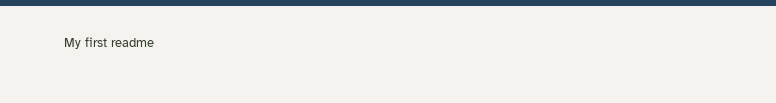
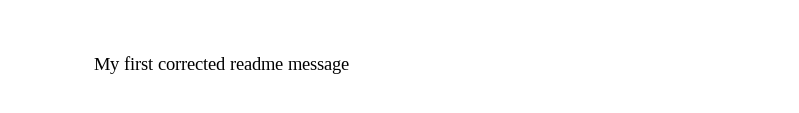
- My first readme
+ My first corrected readme message

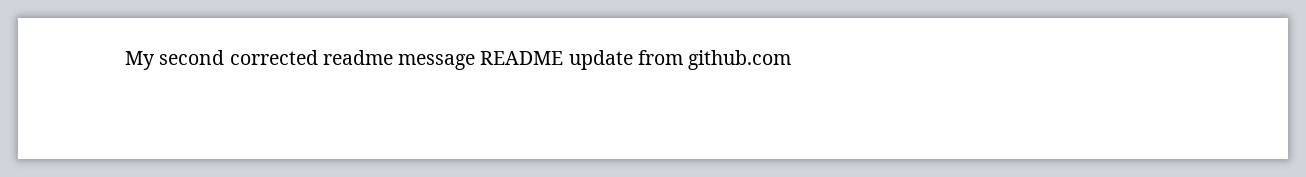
- My first corrected readme message
+ My second corrected readme message README update from github.com

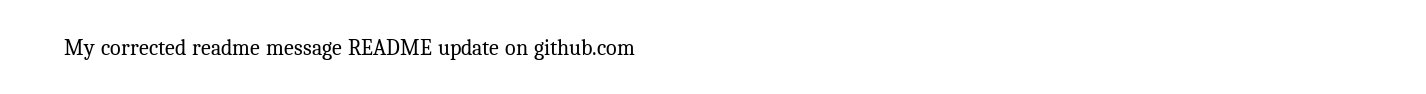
- My second corrected readme message README update from github.com
+ My corrected readme message README update on github.com

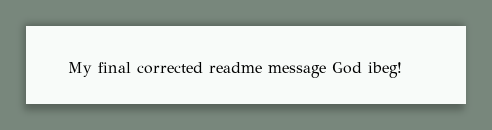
- My corrected readme message README update on github.com
+ My final corrected readme message God ibeg!

